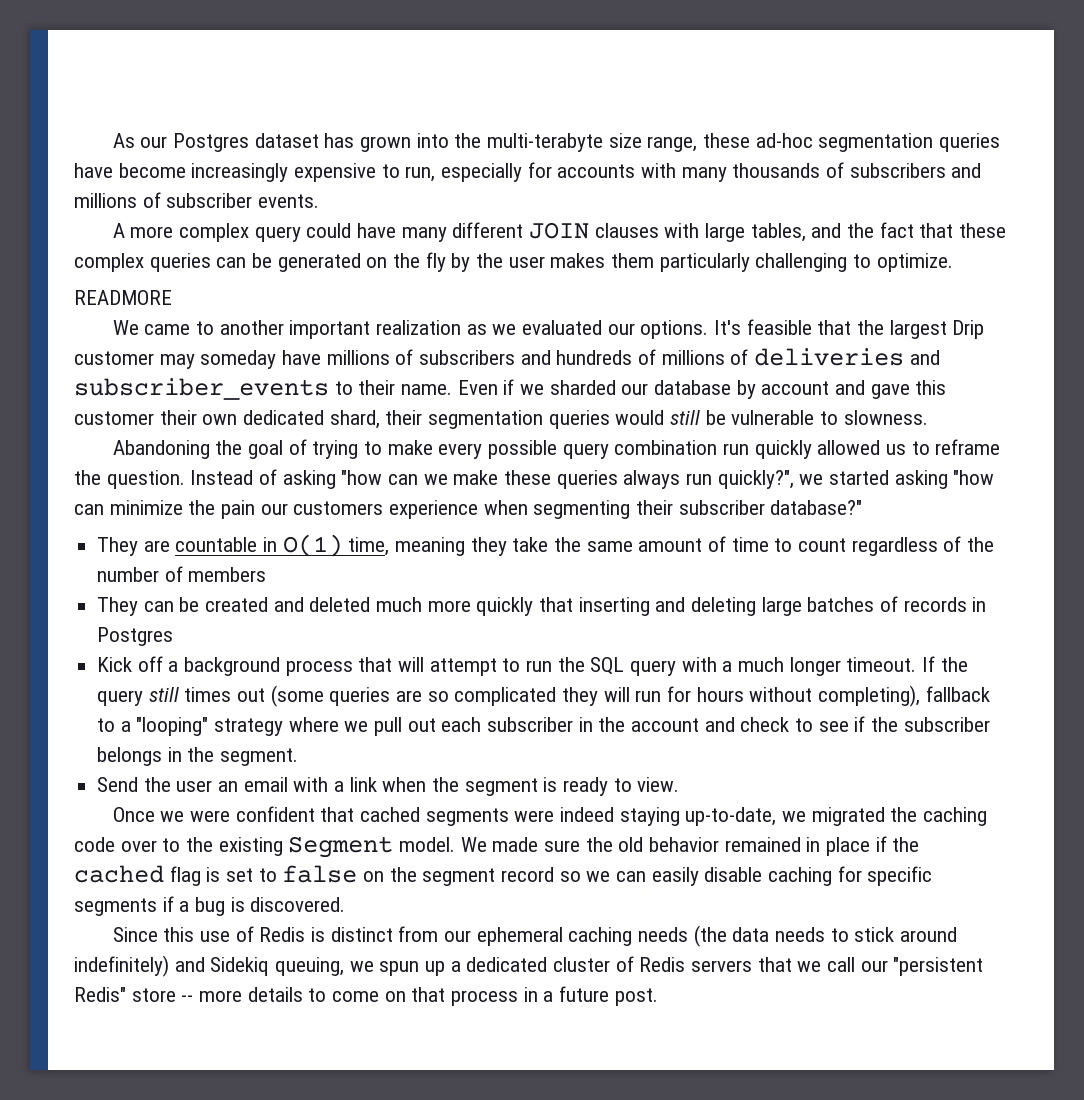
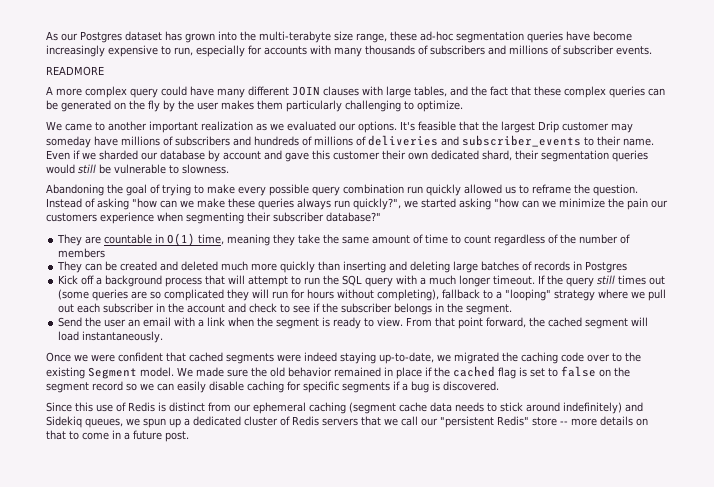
+ READMORE
- READMORE
- Instead of asking "how can we make these queries always run quickly?", we started asking "how can minimize the pain our customers experience when segmenting their subscriber database?"
+ Instead of asking "how can we make these queries always run quickly?", we started asking "how can we minimize the pain our customers experience when segmenting their subscriber database?"
- They can be created and deleted much more quickly that inserting and deleting large batches of records in Postgres
+ They can be created and deleted much more quickly than inserting and deleting large batches of records in Postgres
+ From that point forward, the cached segment will load instantaneously.
- Since this use of Redis is distinct from our ephemeral caching needs (the data needs to stick around indefinitely) and Sidekiq queuing, we spun up a dedicated cluster of Redis servers that we call our "persistent Redis" store -- more details to come on that process in a future post.
+ Since this use of Redis is distinct from our ephemeral caching (segment cache data needs to stick around indefinitely) and Sidekiq queues, we spun up a dedicated cluster of Redis servers that we call our "persistent Redis" store -- more details on that to come in a future post.

